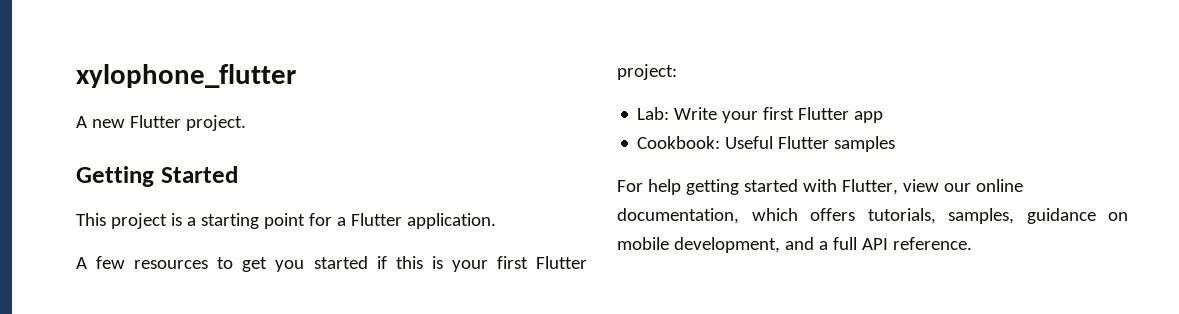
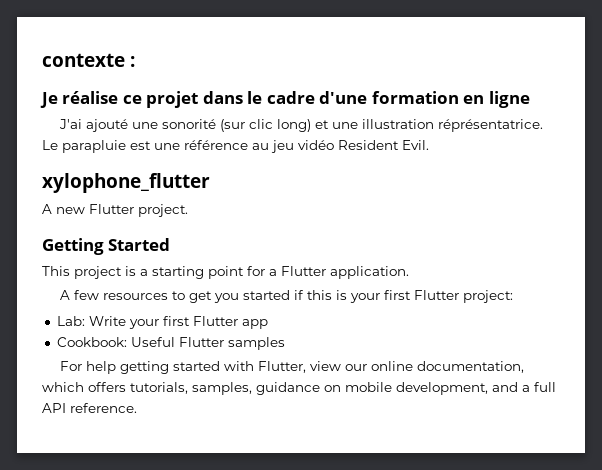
+ contexte :
+ Je réalise ce projet dans le cadre d'une formation en ligne
+ J'ai ajouté une sonorité (sur clic long) et une illustration réprésentatrice. Le parapluie est une référence au jeu vidéo Resident Evil.

